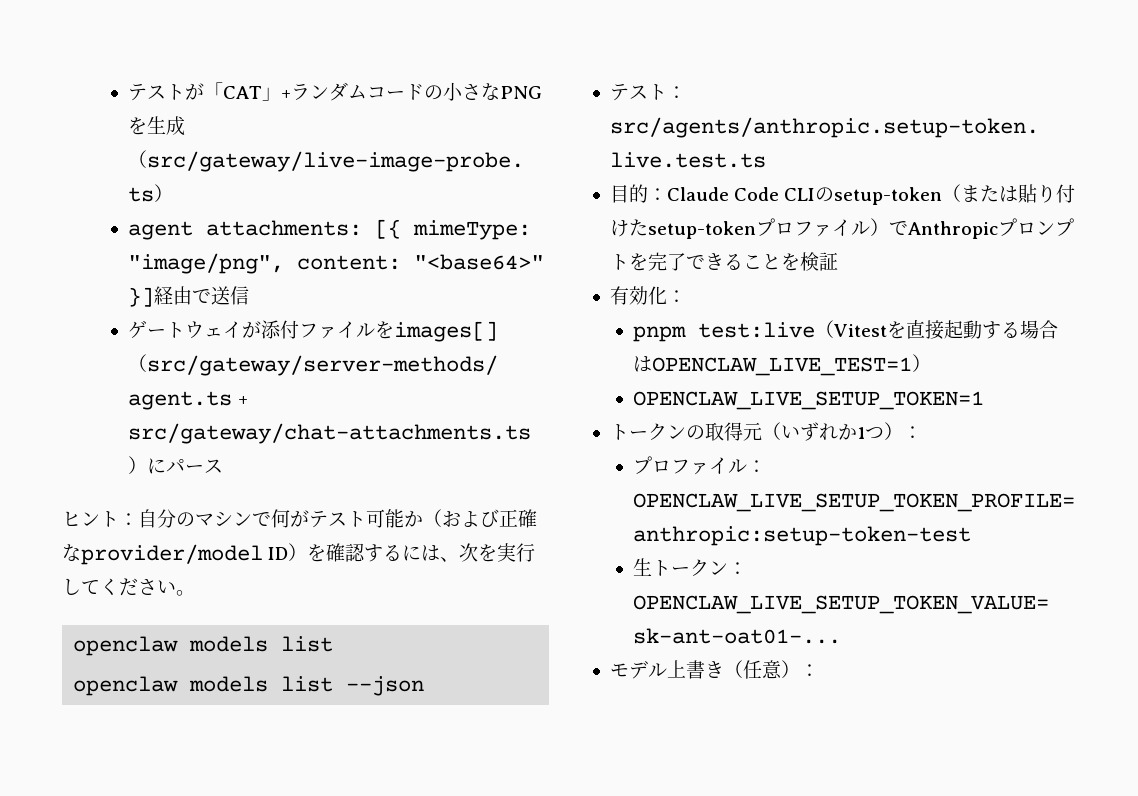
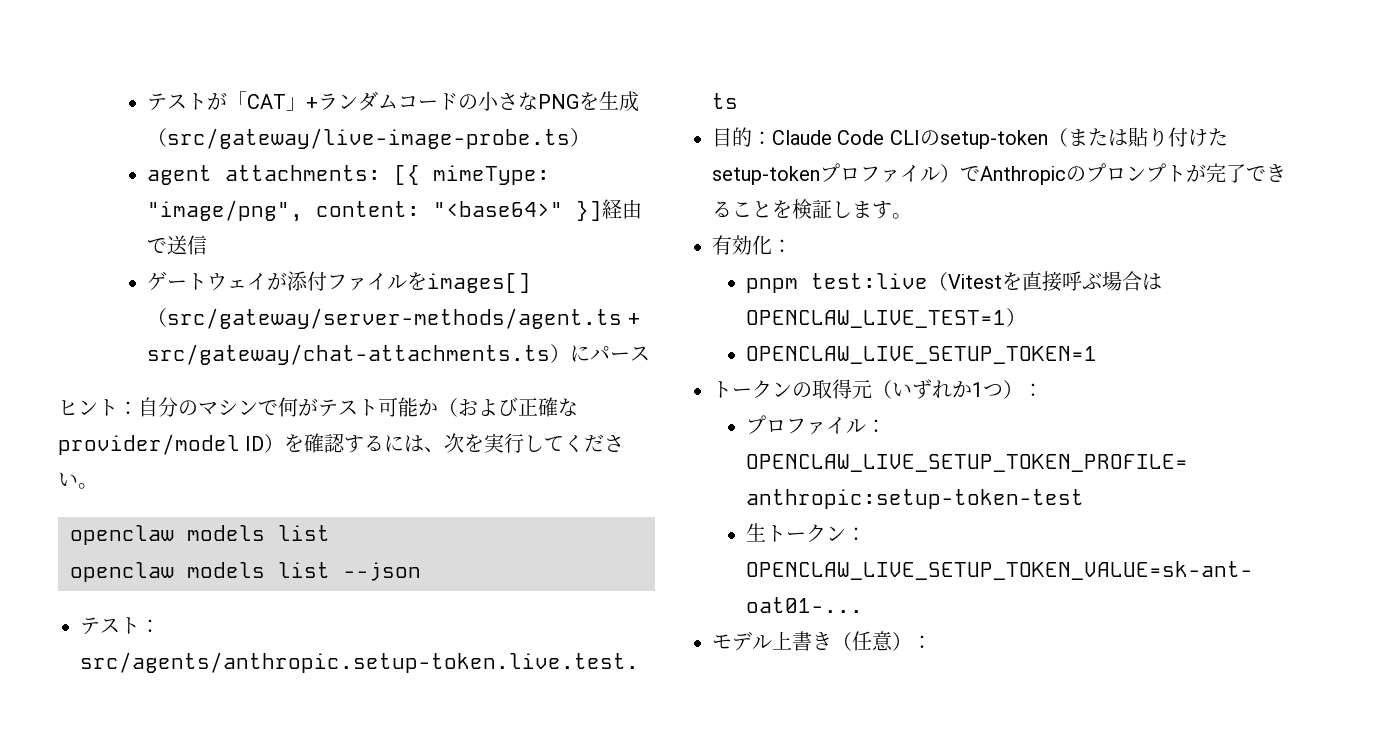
- 目的：Claude Code CLIのsetup-token（または貼り付けたsetup-tokenプロファイル）でAnthropicプロンプトを完了できることを検証
+ 目的：Claude Code CLIのsetup-token（または貼り付けたsetup-tokenプロファイル）でAnthropicのプロンプトが完了できることを検証します。
- pnpm test:live（Vitestを直接起動する場合はOPENCLAW_LIVE_TEST=1）
+ pnpm test:live（Vitestを直接呼ぶ場合はOPENCLAW_LIVE_TEST=1）

